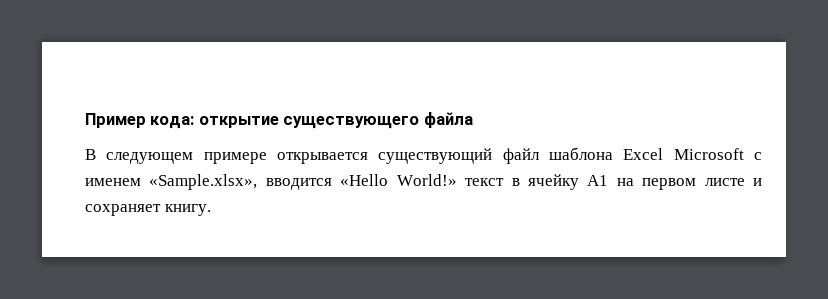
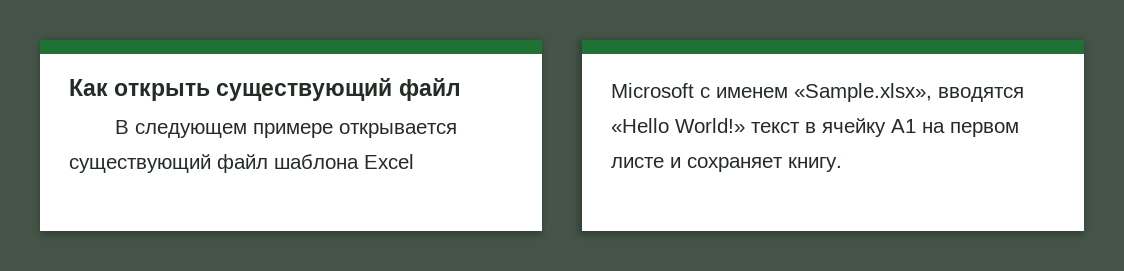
- Пример кода: открытие существующего файла
+ Как открыть существующий файл
- В следующем примере открывается существующий файл шаблона Excel Microsoft с именем «Sample.xlsx», вводится «Hello World!» текст в ячейку A1 на первом листе и сохраняет книгу.
+ В следующем примере открывается существующий файл шаблона Excel Microsoft с именем «Sample.xlsx», вводятся «Hello World!» текст в ячейку A1 на первом листе и сохраняет книгу.

